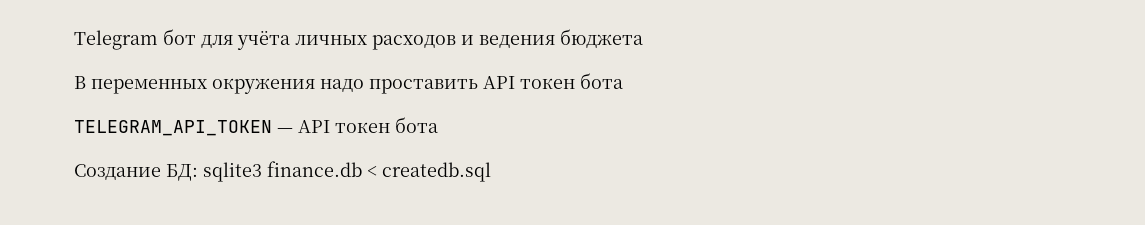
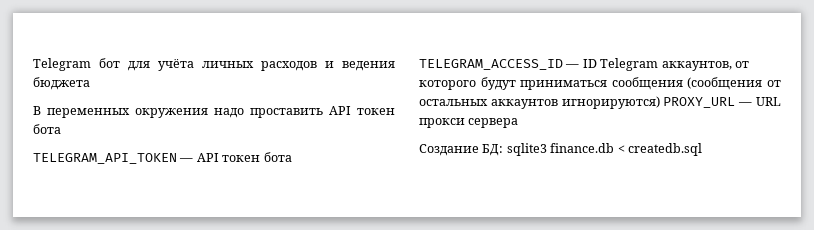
- TELEGRAM_API_TOKEN — API токен бота
+ TELEGRAM_API_TOKEN — API токен бота TELEGRAM_ACCESS_ID — ID Telegram аккаунтов, от которого будут приниматься сообщения (сообщения от остальных аккаунтов игнорируются) PROXY_URL — URL прокси сервера

